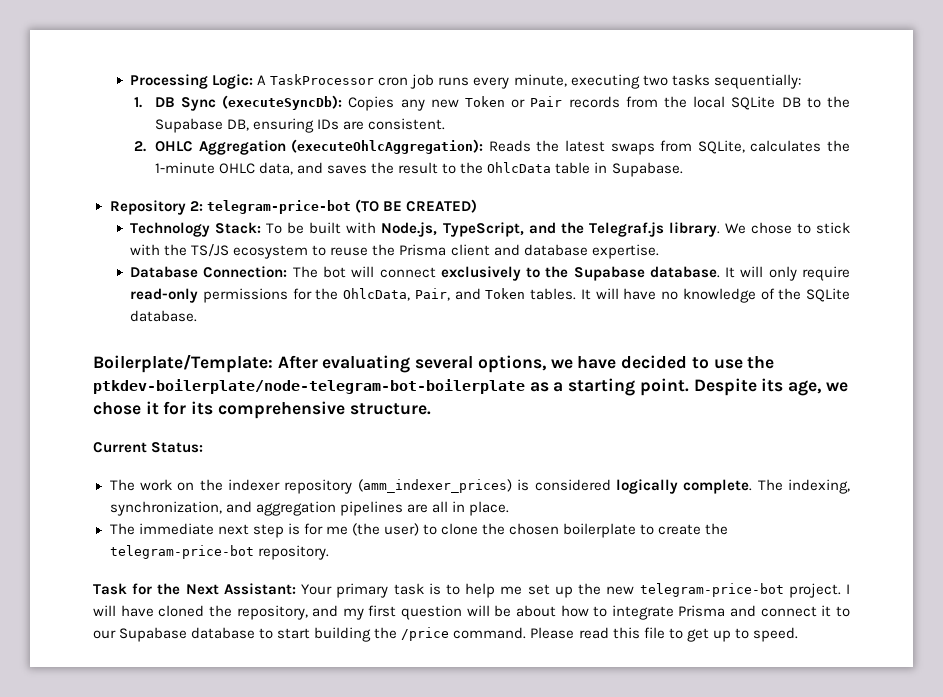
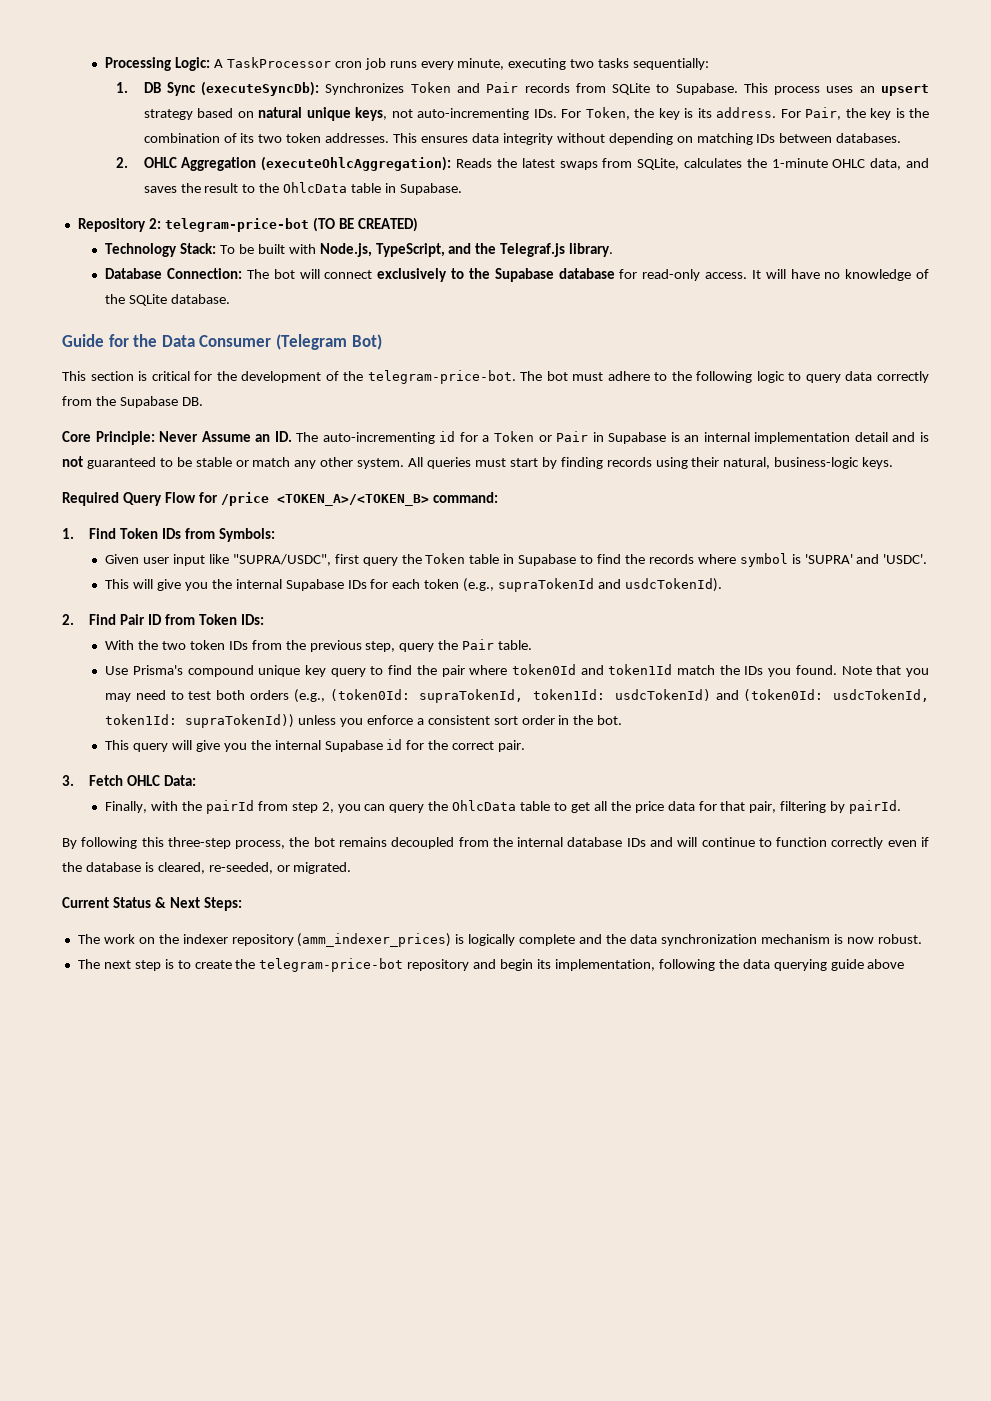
- 1. DB Sync (executeSyncDb): Copies any new Token or Pair records from the local SQLite DB to the Supabase DB, ensuring IDs are consistent.
+ 1. DB Sync (executeSyncDb): Synchronizes Token and Pair records from SQLite to Supabase. This process uses an upsert strategy based on natural unique keys, not auto-incrementing IDs. For Token, the key is its address. For Pair, the key is the combination of its two token addresses. This ensures data integrity without depending on matching IDs between databases.
- We chose to stick with the TS/JS ecosystem to reuse the Prisma client and database expertise.
- Database Connection: The bot will connect exclusively to the Supabase database. It will only require read-only permissions for the OhlcData, Pair, and Token tables.
+ Database Connection: The bot will connect exclusively to the Supabase database for read-only access.
- Boilerplate/Template: After evaluating several options, we have decided to use the ptkdev-boilerplate/node-telegram-bot-boilerplate as a starting point. Despite its age, we chose it for its comprehensive structure.
- Current Status:
+ Guide for the Data Consumer (Telegram Bot)
+ This section is critical for the development of the telegram-price-bot. The bot must adhere to the following logic to query data correctly from the Supabase DB.
+ Core Principle: Never Assume an ID. The auto-incrementing id for a Token or Pair in Supabase is an internal implementation detail and is not guaranteed to be stable or match any other system. All queries must start by finding records using their natural, business-logic keys.
+ Required Query Flow for /price <TOKEN_A>/<TOKEN_B> command:
+ 1. Find Token IDs from Symbols:
+ Given user input like "SUPRA/USDC", first query the Token table in Supabase to find the records where symbol is 'SUPRA' and 'USDC'.
+ This will give you the internal Supabase IDs for each token (e.g., supraTokenId and usdcTokenId).
+ 2. Find Pair ID from Token IDs:
+ With the two token IDs from the previous step, query the Pair table.
+ Use Prisma's compound unique key query to find the pair where token0Id and token1Id match the IDs you found. Note that you may need to test both orders (e.g., (token0Id: supraTokenId, token1Id: usdcTokenId) and (token0Id: usdcTokenId, token1Id: supraTokenId)) unless you enforce a consistent sort order in the bot.
+ This query will give you the internal Supabase id for the correct pair.
+ 3. Fetch OHLC Data:
+ Finally, with the pairId from step 2, you can query the OhlcData table to get all the price data for that pair, filtering by pairId.
+ By following this three-step process, the bot remains decoupled from the internal database IDs and will continue to function correctly even if the database is cleared, re-seeded, or migrated.
+ Current Status & Next Steps:
- The work on the indexer repository (amm_indexer_prices) is considered logically complete. The indexing, synchronization, and aggregation pipelines are all in place.
- The immediate next step is for me (the user) to clone the chosen boilerplate to create the telegram-price-bot repository.
- Task for the Next Assistant: Your primary task is to help me set up the new telegram-price-bot project. I will have cloned the repository, and my first question will be about how to integrate Prisma and connect it to our Supabase database to start building the /price command. Please read this file to get up to speed.
+ The work on the indexer repository (amm_indexer_prices) is logically complete and the data synchronization mechanism is now robust.
+ The next step is to create the telegram-price-bot repository and begin its implementation, following the data querying guide above

